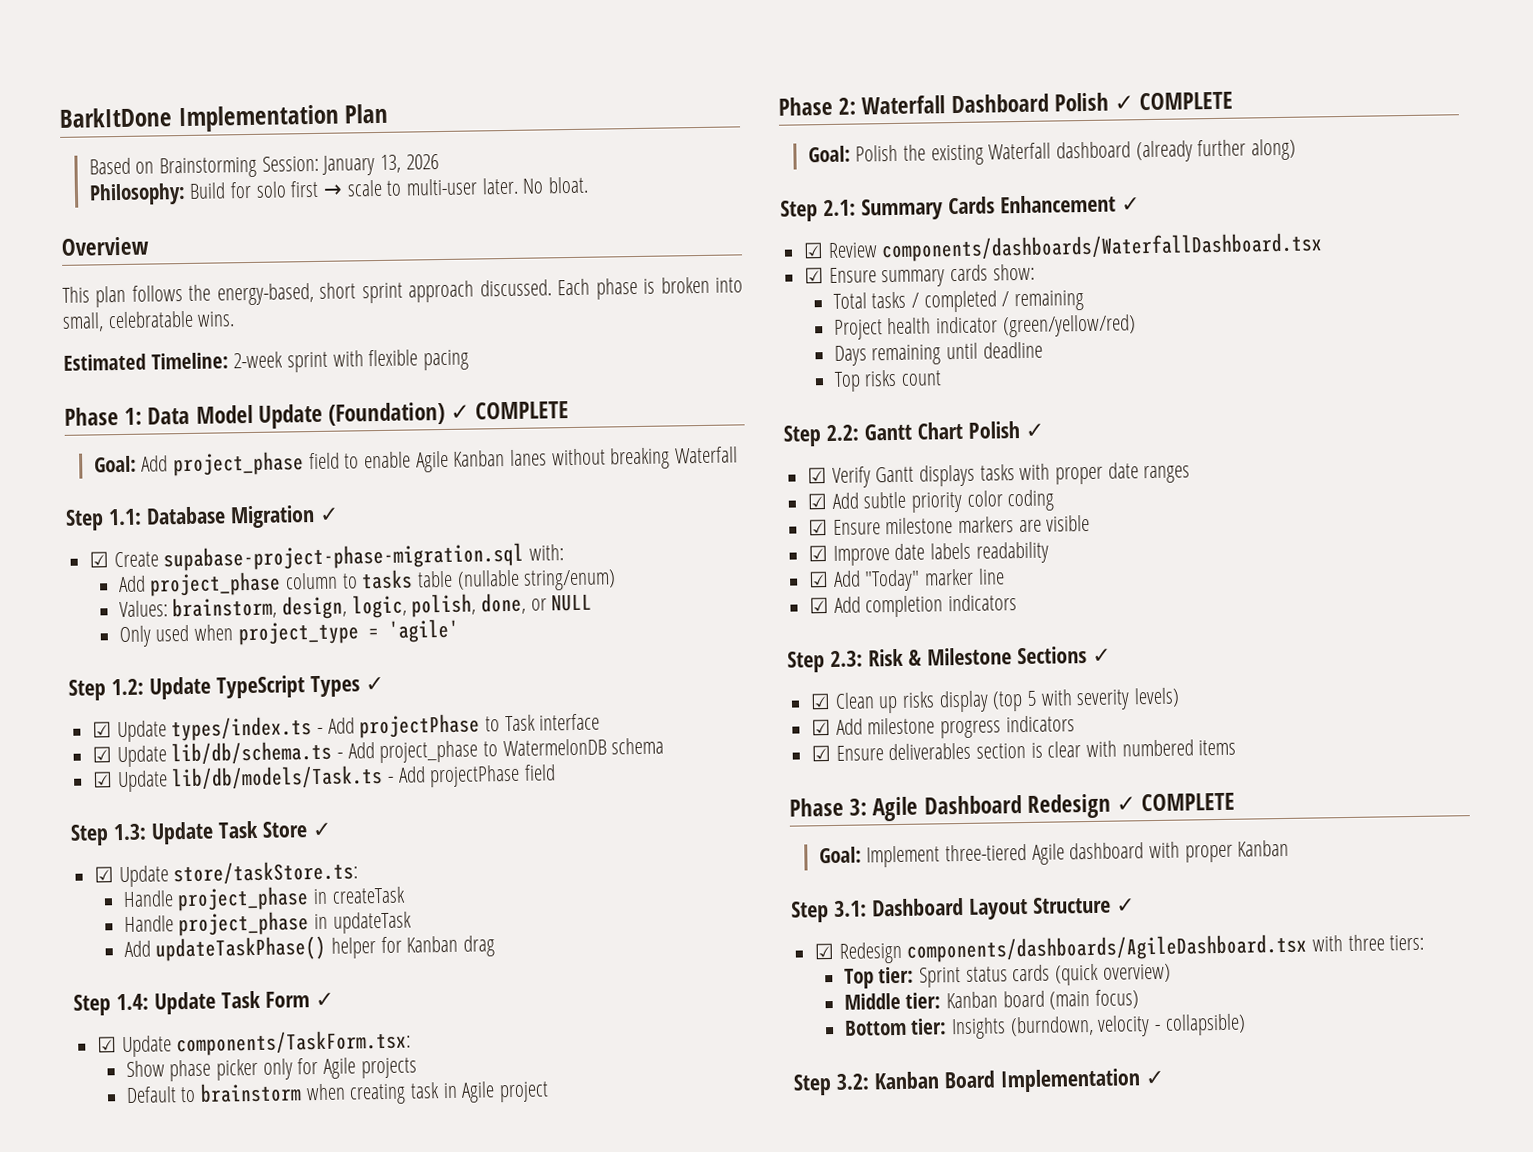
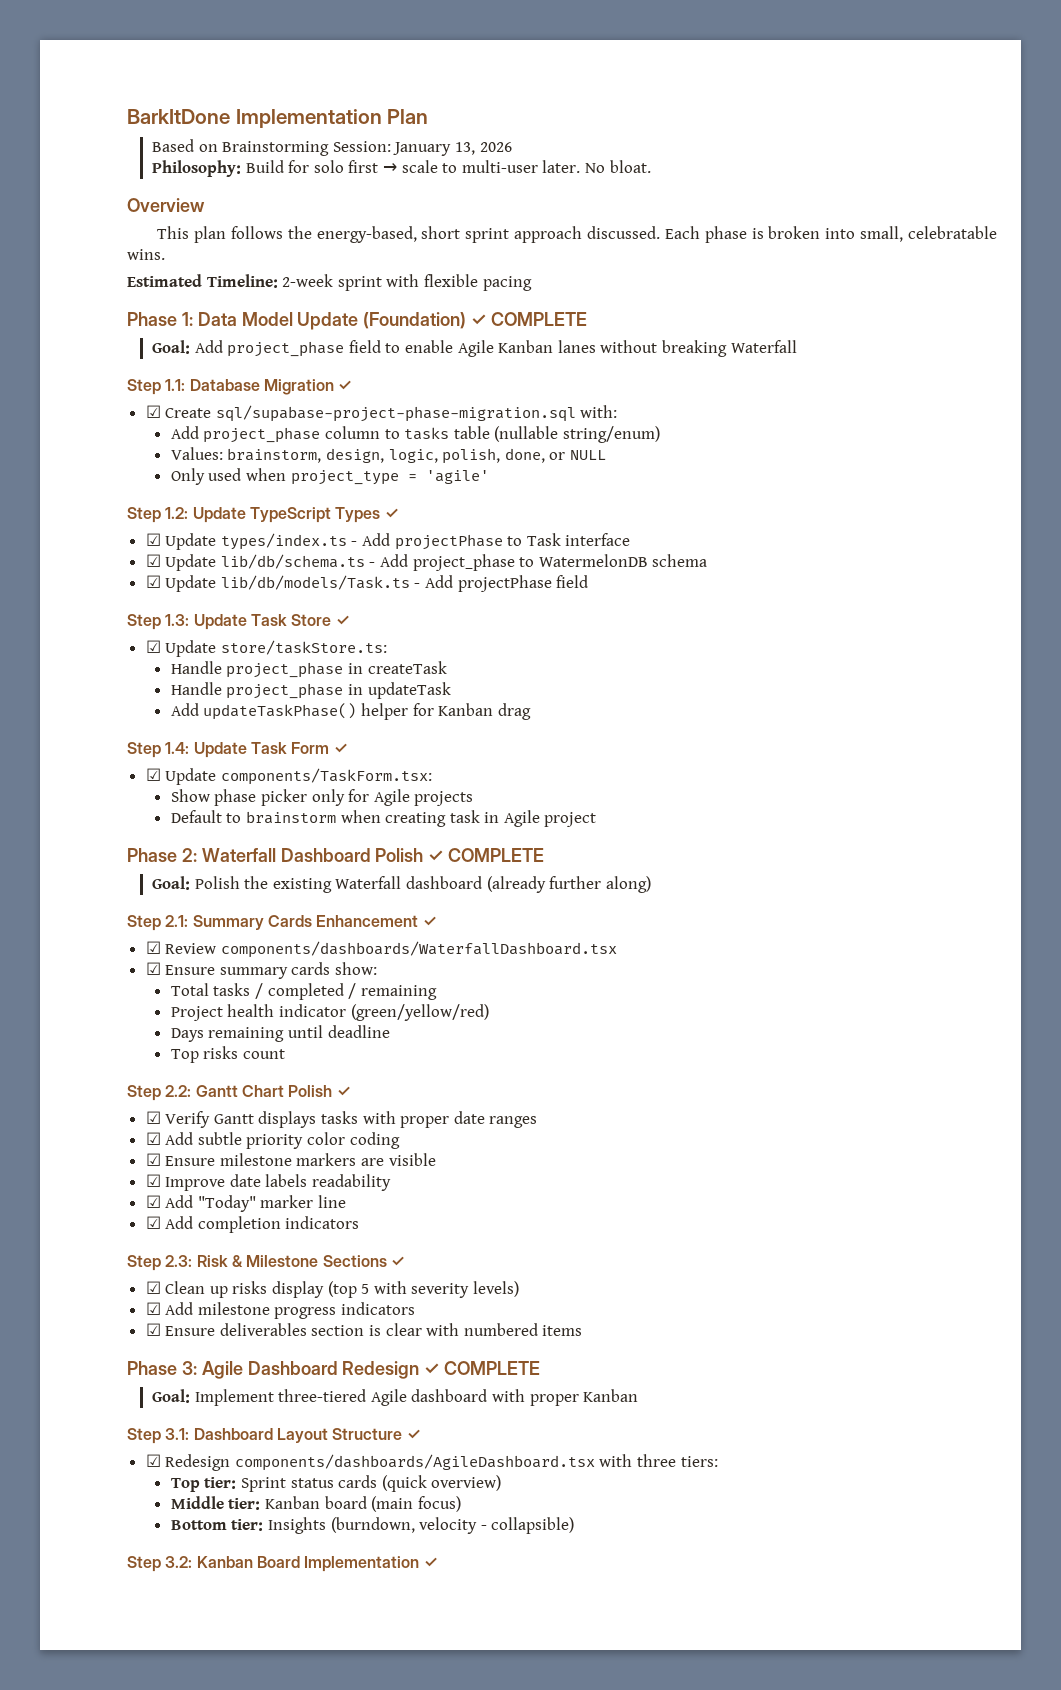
- ☑ Create supabase-project-phase-migration.sql with:
+ ☑ Create sql/supabase-project-phase-migration.sql with:

